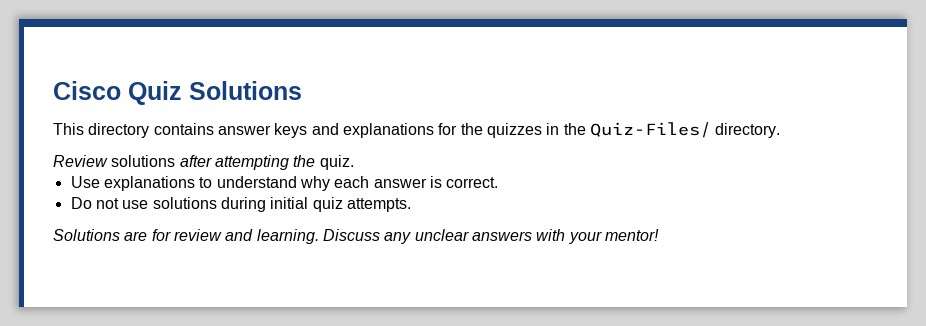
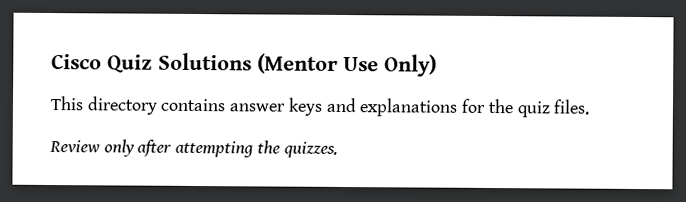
- Cisco Quiz Solutions
+ Cisco Quiz Solutions (Mentor Use Only)
- This directory contains answer keys and explanations for the quizzes in the Quiz-Files/ directory.
+ This directory contains answer keys and explanations for the quiz files.
- Review solutions after attempting the quiz.
- Use explanations to understand why each answer is correct.
- Do not use solutions during initial quiz attempts.
- Solutions are for review and learning. Discuss any unclear answers with your mentor!
+ Review only after attempting the quizzes.

